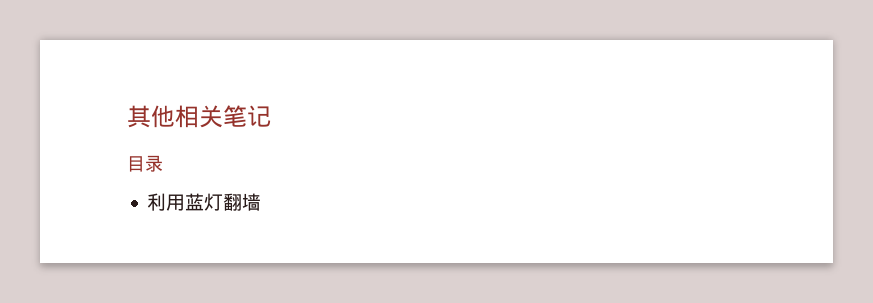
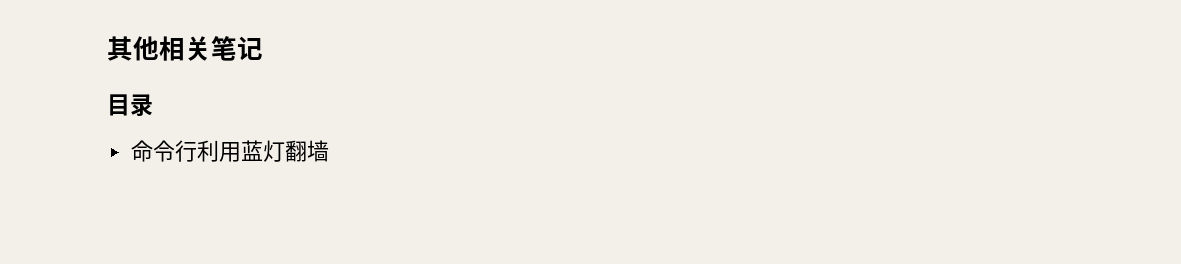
- 利用蓝灯翻墙
+ 命令行利用蓝灯翻墙

